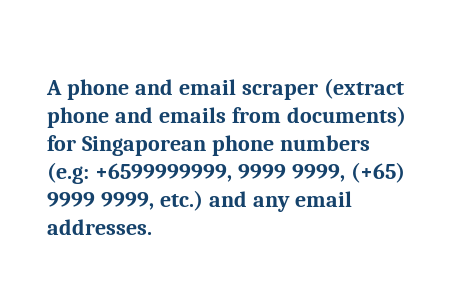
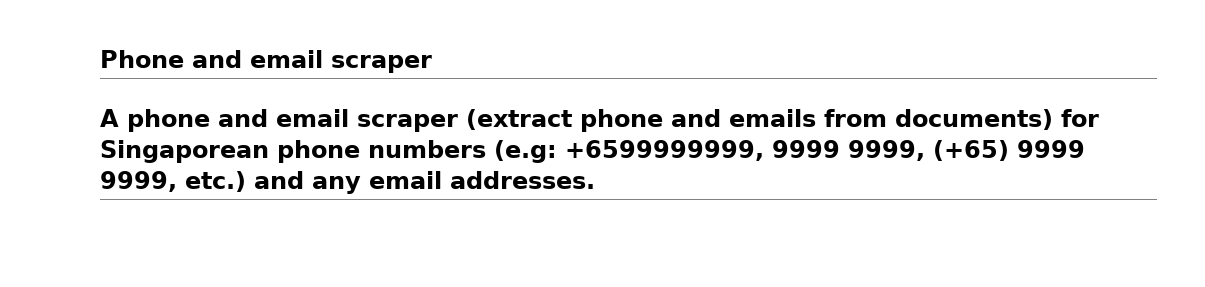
+ Phone and email scraper

